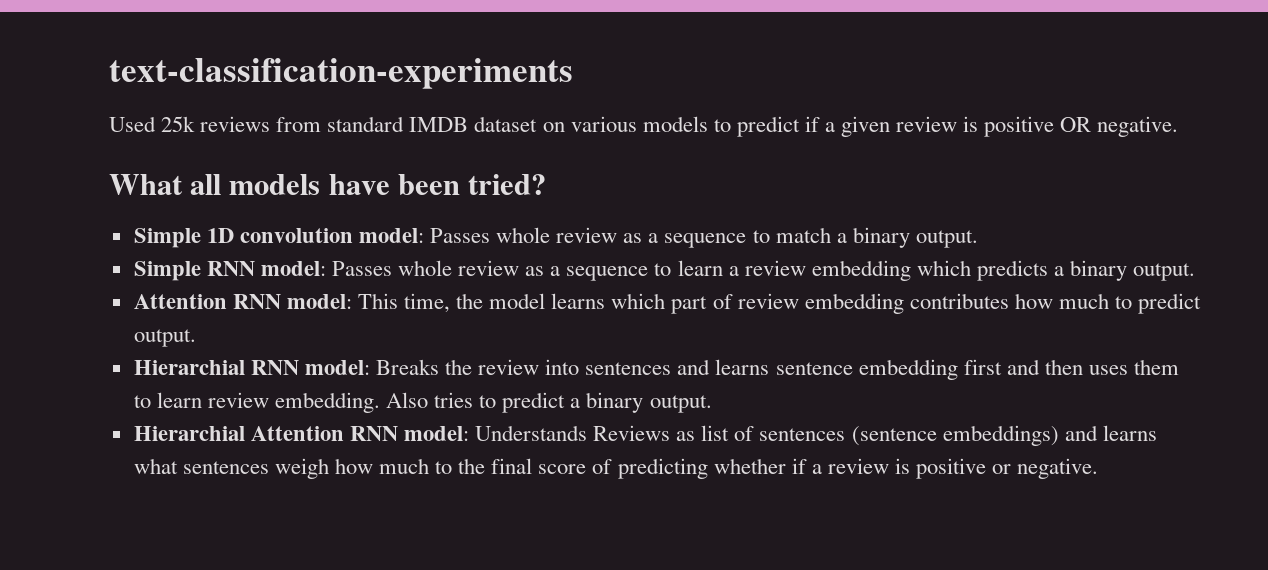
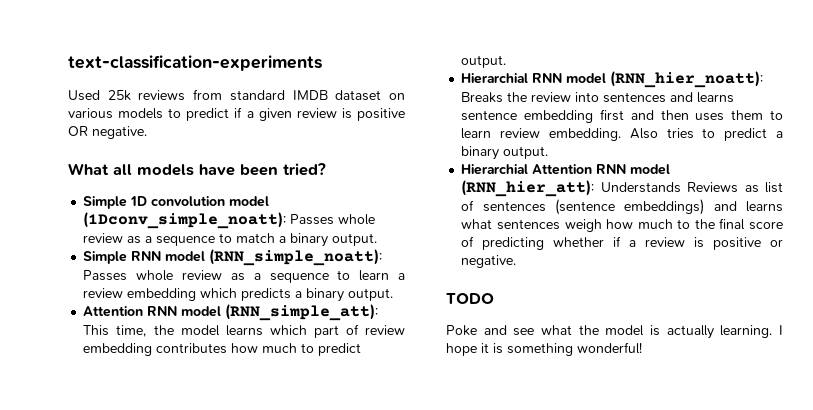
- Simple 1D convolution model: Passes whole review as a sequence to match a binary output.
+ Simple 1D convolution model (1Dconv_simple_noatt): Passes whole review as a sequence to match a binary output.
- Simple RNN model: Passes whole review as a sequence to learn a review embedding which predicts a binary output.
+ Simple RNN model (RNN_simple_noatt): Passes whole review as a sequence to learn a review embedding which predicts a binary output.
- Attention RNN model: This time, the model learns which part of review embedding contributes how much to predict output.
+ Attention RNN model (RNN_simple_att): This time, the model learns which part of review embedding contributes how much to predict output.
- Hierarchial RNN model: Breaks the review into sentences and learns sentence embedding first and then uses them to learn review embedding.
+ Hierarchial RNN model (RNN_hier_noatt): Breaks the review into sentences and learns sentence embedding first and then uses them to learn review embedding.
- Hierarchial Attention RNN model: Understands Reviews as list of sentences (sentence embeddings) and learns what sentences weigh how much to the final score of predicting whether if a review is positive or negative.
+ Hierarchial Attention RNN model (RNN_hier_att): Understands Reviews as list of sentences (sentence embeddings) and learns what sentences weigh how much to the final score of predicting whether if a review is positive or negative.
+ TODO
+ Poke and see what the model is actually learning. I hope it is something wonderful!

